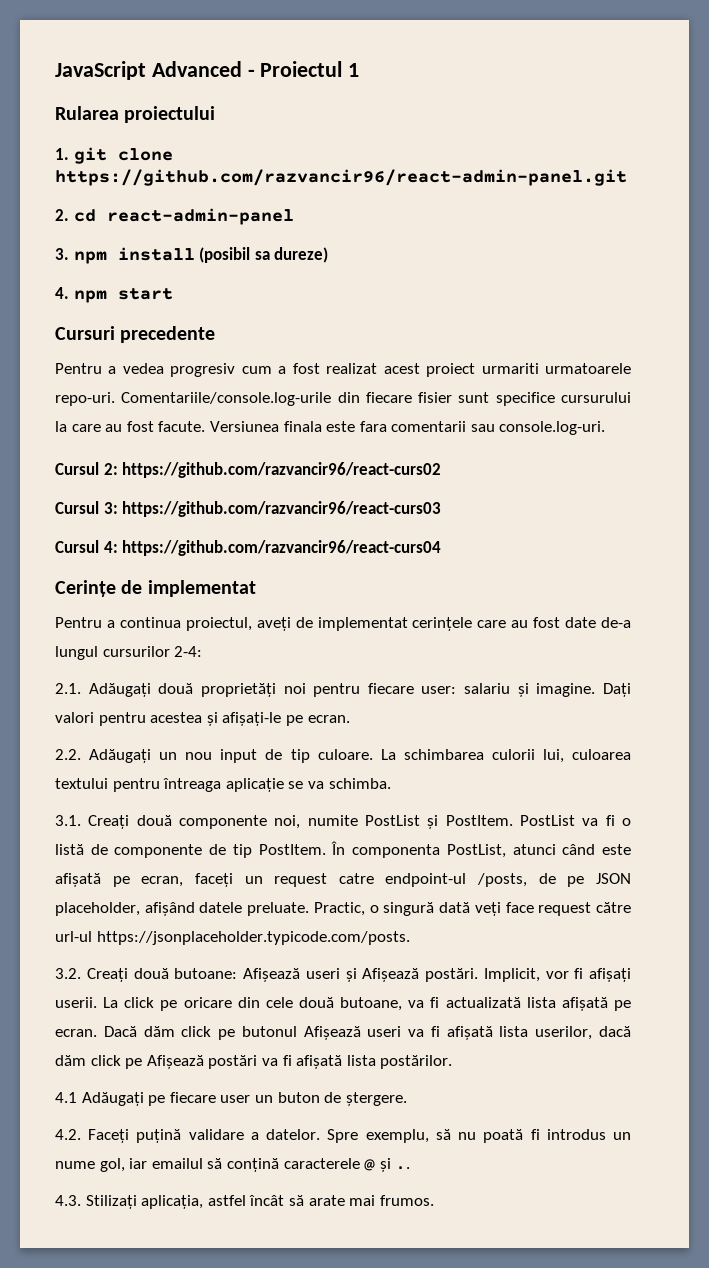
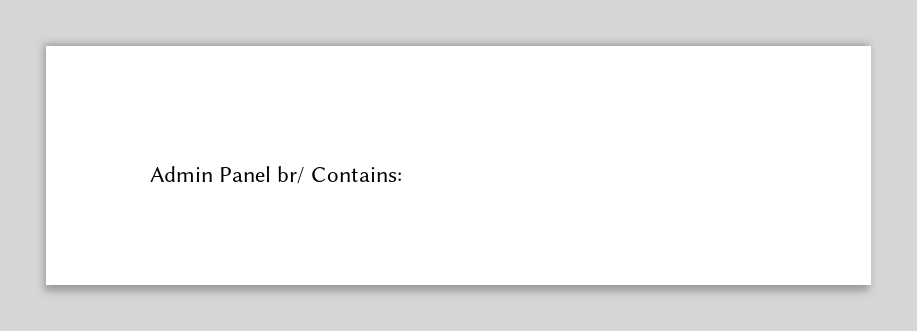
- JavaScript Advanced - Proiectul 1
- Rularea proiectului
- 1. git clone https://github.com/razvancir96/react-admin-panel.git
- 2. cd react-admin-panel
- 3. npm install (posibil sa dureze)
- 4. npm start
- Cursuri precedente
- Pentru a vedea progresiv cum a fost realizat acest proiect urmariti urmatoarele repo-uri. Comentariile/console.log-urile din fiecare fisier sunt specifice cursurului la care au fost facute. Versiunea finala este fara comentarii sau console.log-uri.
- Cursul 2: https://github.com/razvancir96/react-curs02
- Cursul 3: https://github.com/razvancir96/react-curs03
- Cursul 4: https://github.com/razvancir96/react-curs04
- Cerințe de implementat
- Pentru a continua proiectul, aveți de implementat cerințele care au fost date de-a lungul cursurilor 2-4:
- 2.1. Adăugați două proprietăți noi pentru fiecare user: salariu și imagine. Dați valori pentru acestea și afișați-le pe ecran.
- 2.2. Adăugați un nou input de tip culoare. La schimbarea culorii lui, culoarea textului pentru întreaga aplicație se va schimba.
- 3.1. Creați două componente noi, numite PostList și PostItem. PostList va fi o listă de componente de tip PostItem. În componenta PostList, atunci când este afișată pe ecran, faceți un request catre endpoint-ul /posts, de pe JSON placeholder, afișând datele preluate. Practic, o singură dată veți face request către url-ul https://jsonplaceholder.typicode.com/posts.
- 3.2. Creați două butoane: Afișează useri și Afișează postări. Implicit, vor fi afișați userii. La click pe oricare din cele două butoane, va fi actualizată lista afișată pe ecran. Dacă dăm click pe butonul Afișează useri va fi afișată lista userilor, dacă dăm click pe Afișează postări va fi afișată lista postărilor.
- 4.1 Adăugați pe fiecare user un buton de ștergere.
- 4.2. Faceți puțină validare a datelor. Spre exemplu, să nu poată fi introdus un nume gol, iar emailul să conțină caracterele @ și ..
- 4.3. Stilizați aplicația, astfel încât să arate mai frumos.
+ Admin Panel br/ Contains:

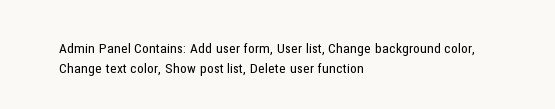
- Admin Panel br/ Contains:
+ Admin Panel Contains: Add user form, User list, Change background color, Change text color, Show post list, Delete user function

